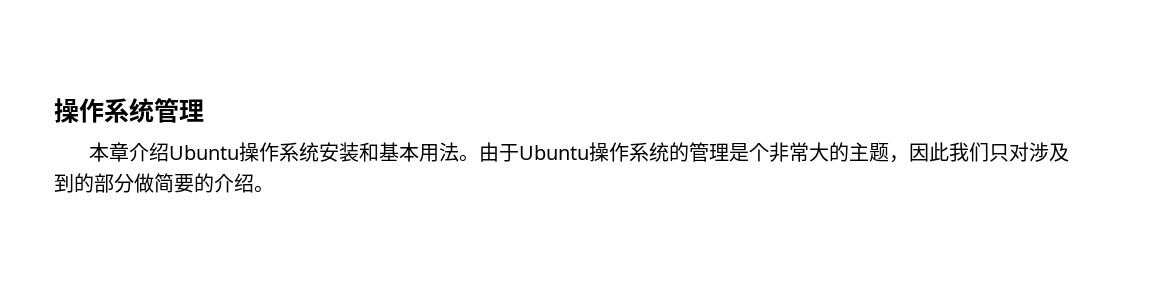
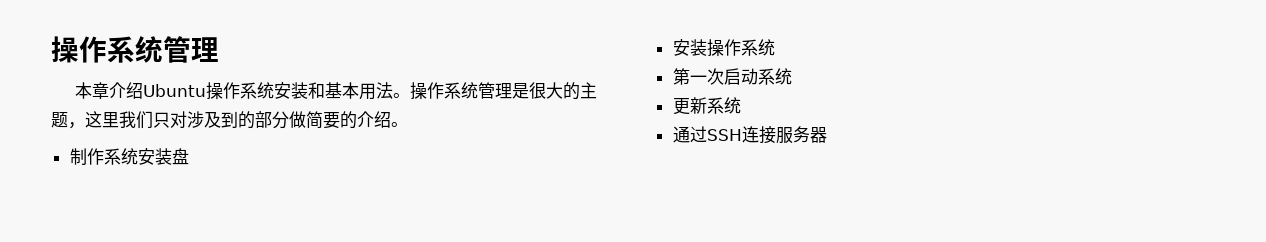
- 由于Ubuntu操作系统的管理是个非常大的主题，因此我们只对涉及到的部分做简要的介绍。
+ 操作系统管理是很大的主题，这里我们只对涉及到的部分做简要的介绍。
+ 制作系统安装盘
+ 安装操作系统
+ 第一次启动系统
+ 更新系统
+ 通过SSH连接服务器

